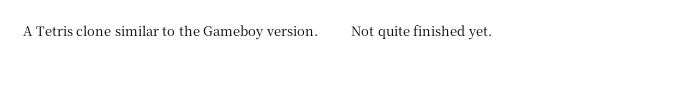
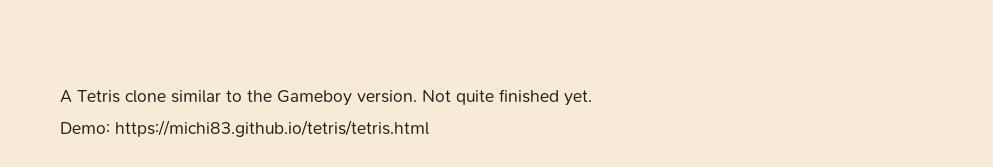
+ Demo: https://michi83.github.io/tetris/tetris.html

